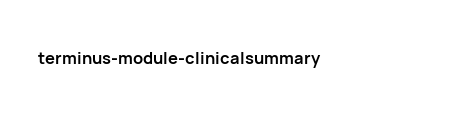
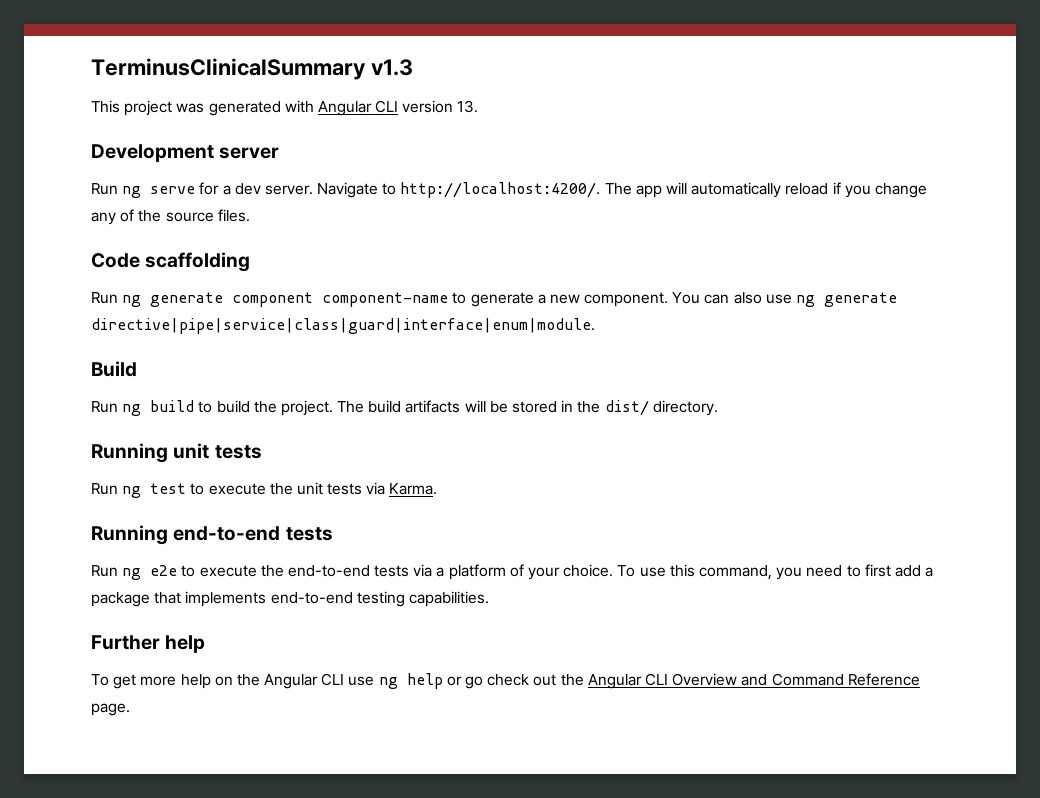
- terminus-module-clinicalsummary
+ TerminusClinicalSummary v1.3
+ This project was generated with Angular CLI version 13.
+ Development server
+ Run ng serve for a dev server. Navigate to http://localhost:4200/. The app will automatically reload if you change any of the source files.
+ Code scaffolding
+ Run ng generate component component-name to generate a new component. You can also use ng generate directive|pipe|service|class|guard|interface|enum|module.
+ Build
+ Run ng build to build the project. The build artifacts will be stored in the dist/ directory.
+ Running unit tests
+ Run ng test to execute the unit tests via Karma.
+ Running end-to-end tests
+ Run ng e2e to execute the end-to-end tests via a platform of your choice. To use this command, you need to first add a package that implements end-to-end testing capabilities.
+ Further help
+ To get more help on the Angular CLI use ng help or go check out the Angular CLI Overview and Command Reference page.

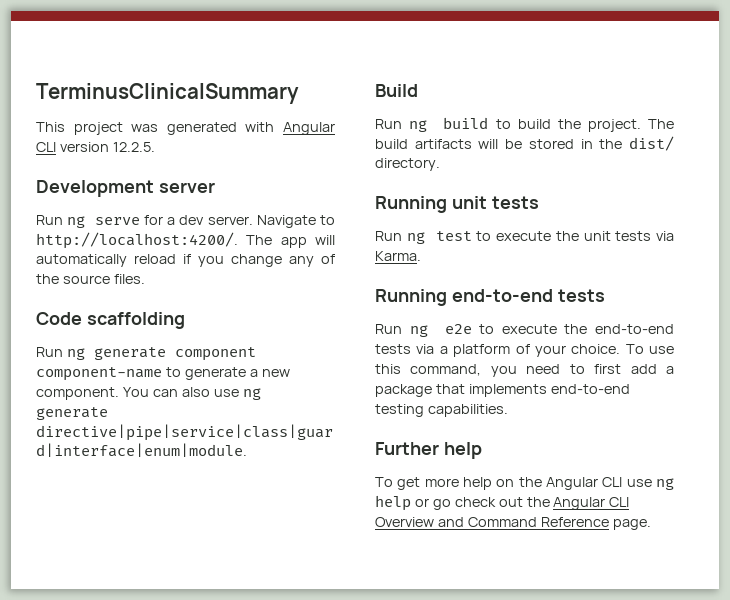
- TerminusClinicalSummary v1.3
+ TerminusClinicalSummary
- This project was generated with Angular CLI version 13.
+ This project was generated with Angular CLI version 12.2.5.

